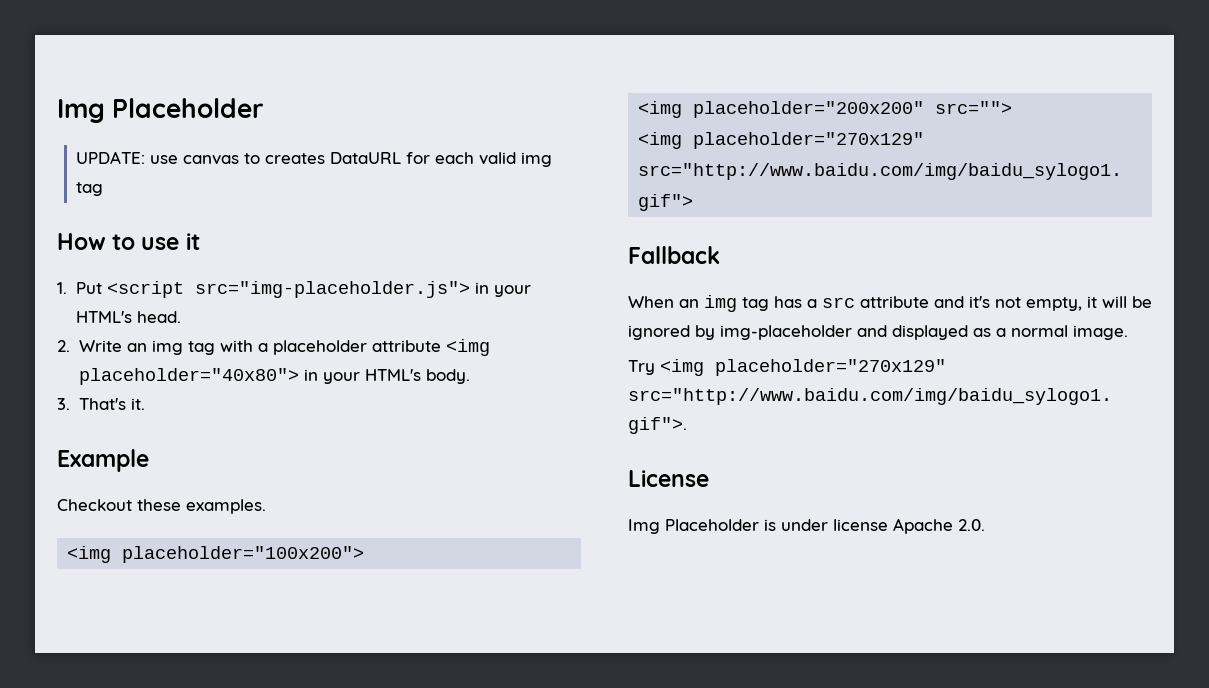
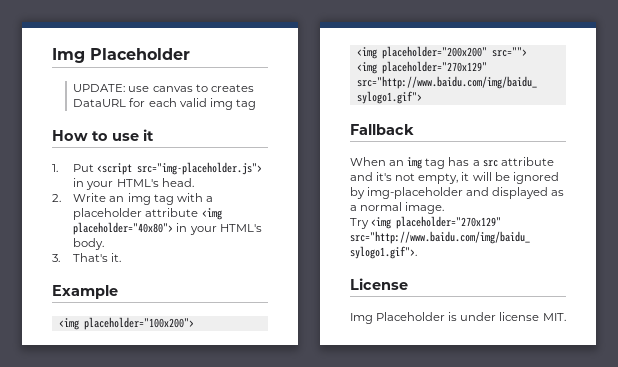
- Checkout these examples.
- Img Placeholder is under license Apache 2.0.
+ Img Placeholder is under license MIT.

